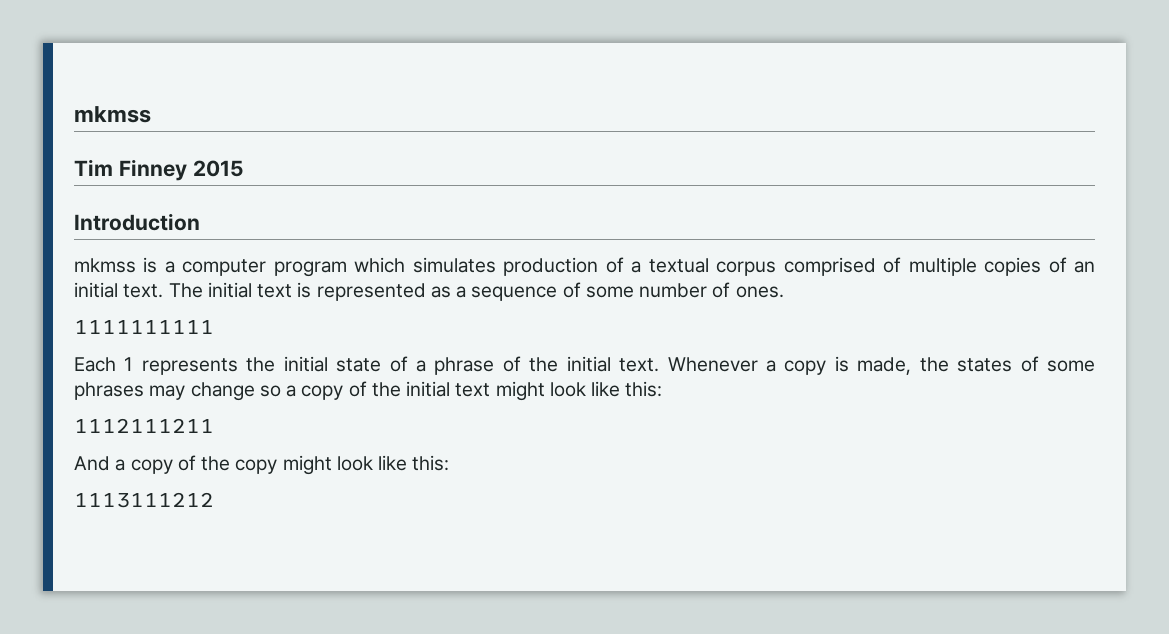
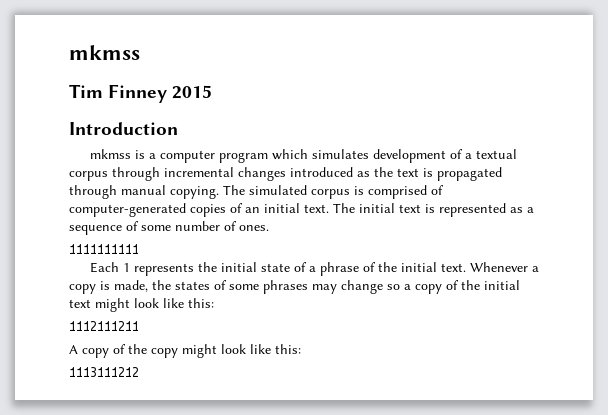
- mkmss is a computer program which simulates production of a textual corpus comprised of multiple copies of an initial text.
+ mkmss is a computer program which simulates development of a textual corpus through incremental changes introduced as the text is propagated through manual copying. The simulated corpus is comprised of computer-generated copies of an initial text.
- And a copy of the copy might look like this:
+ A copy of the copy might look like this:

